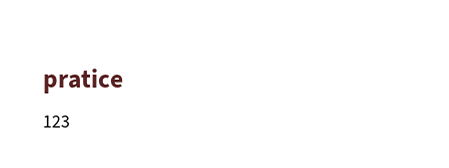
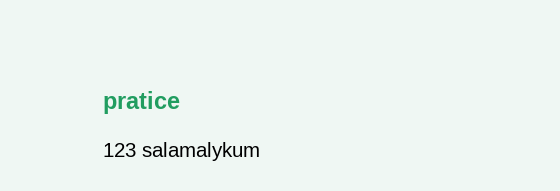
- 123
+ 123 salamalykum

